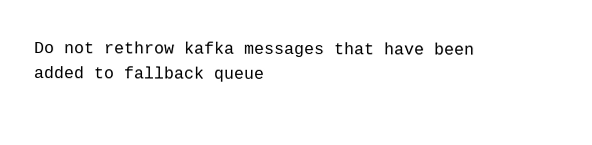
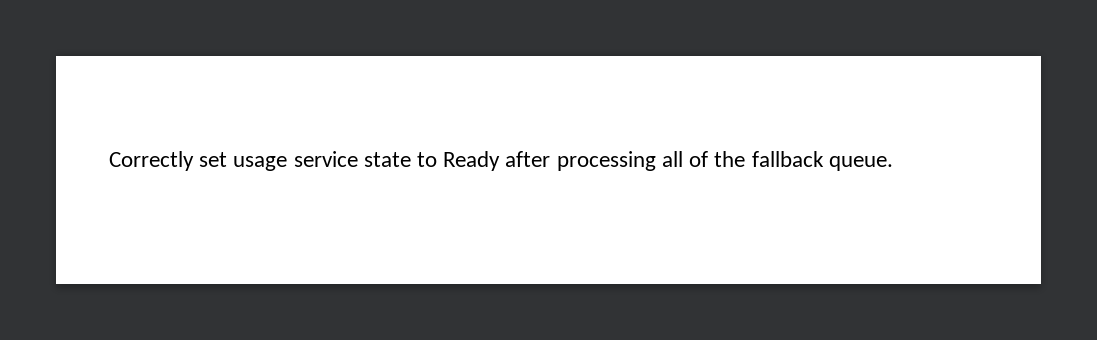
- Do not rethrow kafka messages that have been added to fallback queue
+ Correctly set usage service state to Ready after processing all of the fallback queue.

